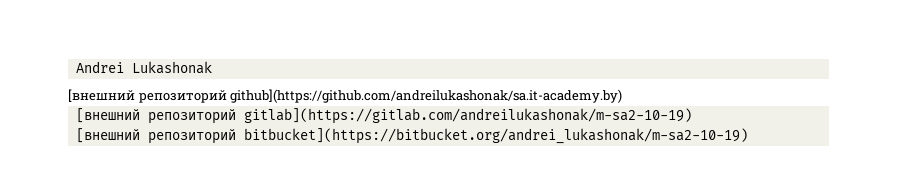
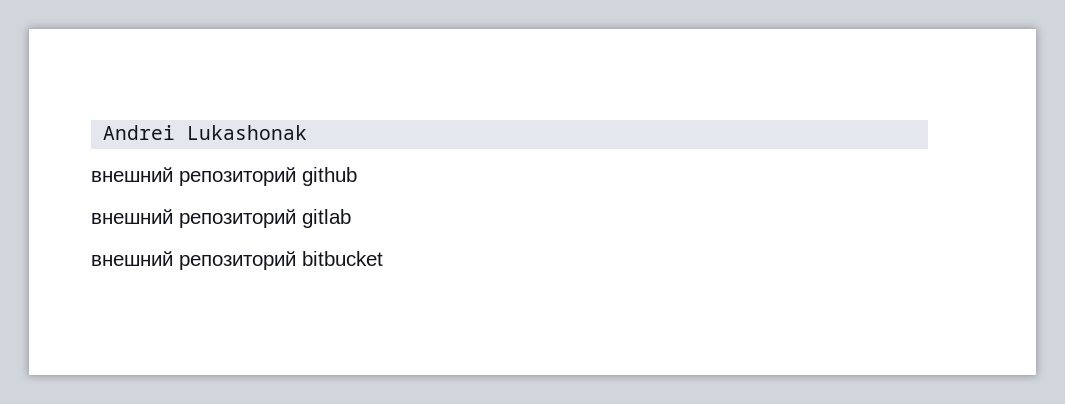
- [внешний репозиторий github](https://github.com/andreilukashonak/sa.it-academy.by)
- [внешний репозиторий gitlab](https://gitlab.com/andreilukashonak/m-sa2-10-19)
- [внешний репозиторий bitbucket](https://bitbucket.org/andrei_lukashonak/m-sa2-10-19)
+ внешний репозиторий github
+ внешний репозиторий gitlab
+ внешний репозиторий bitbucket

